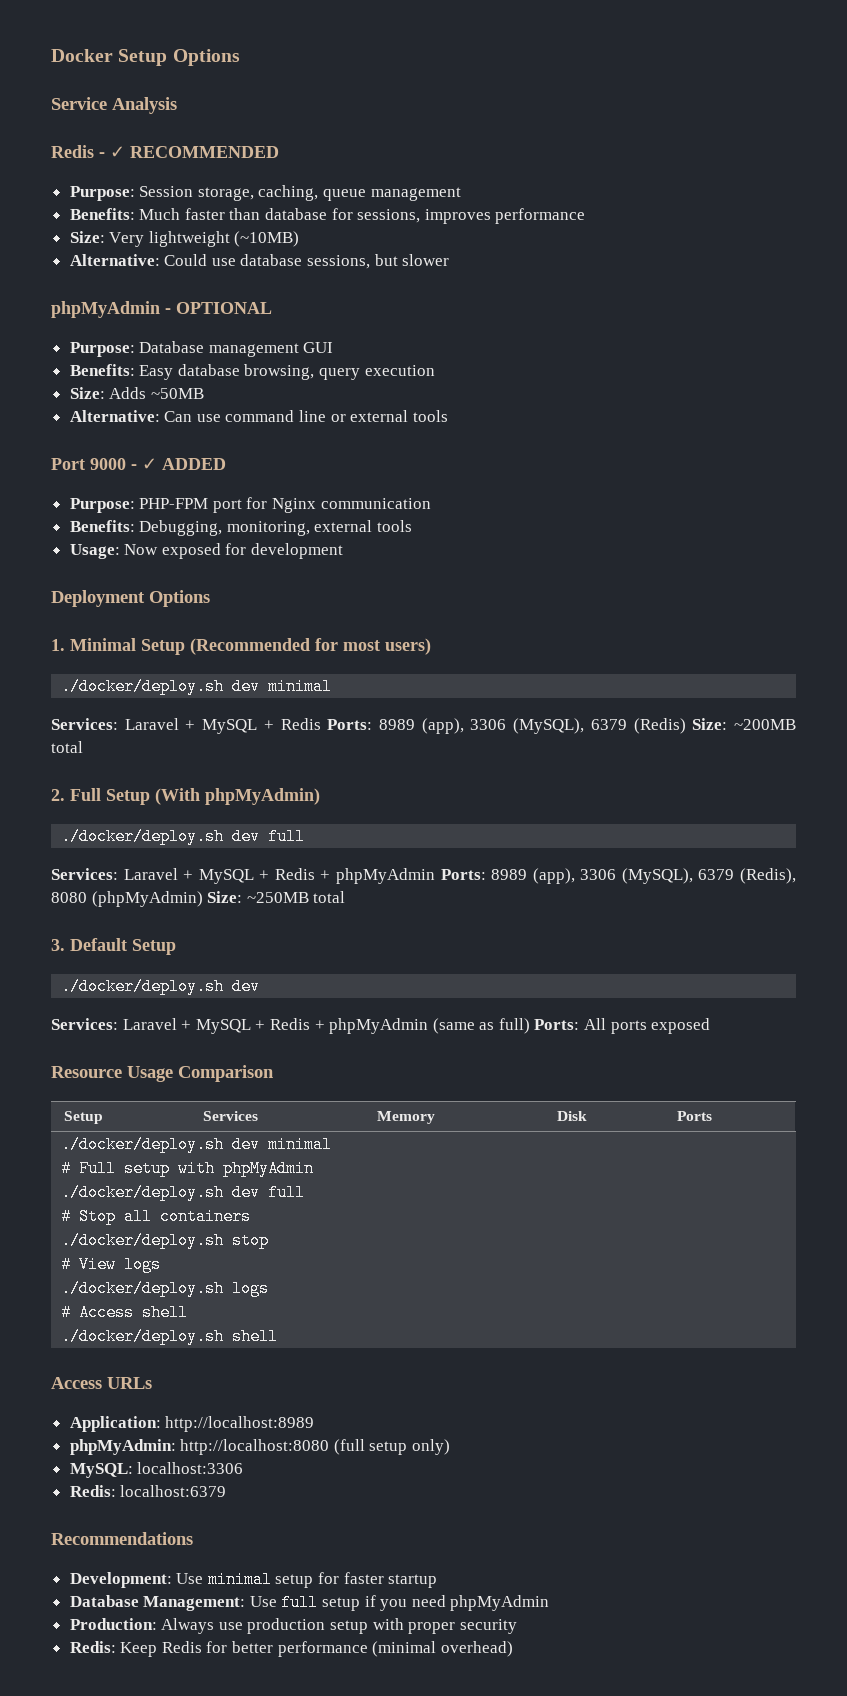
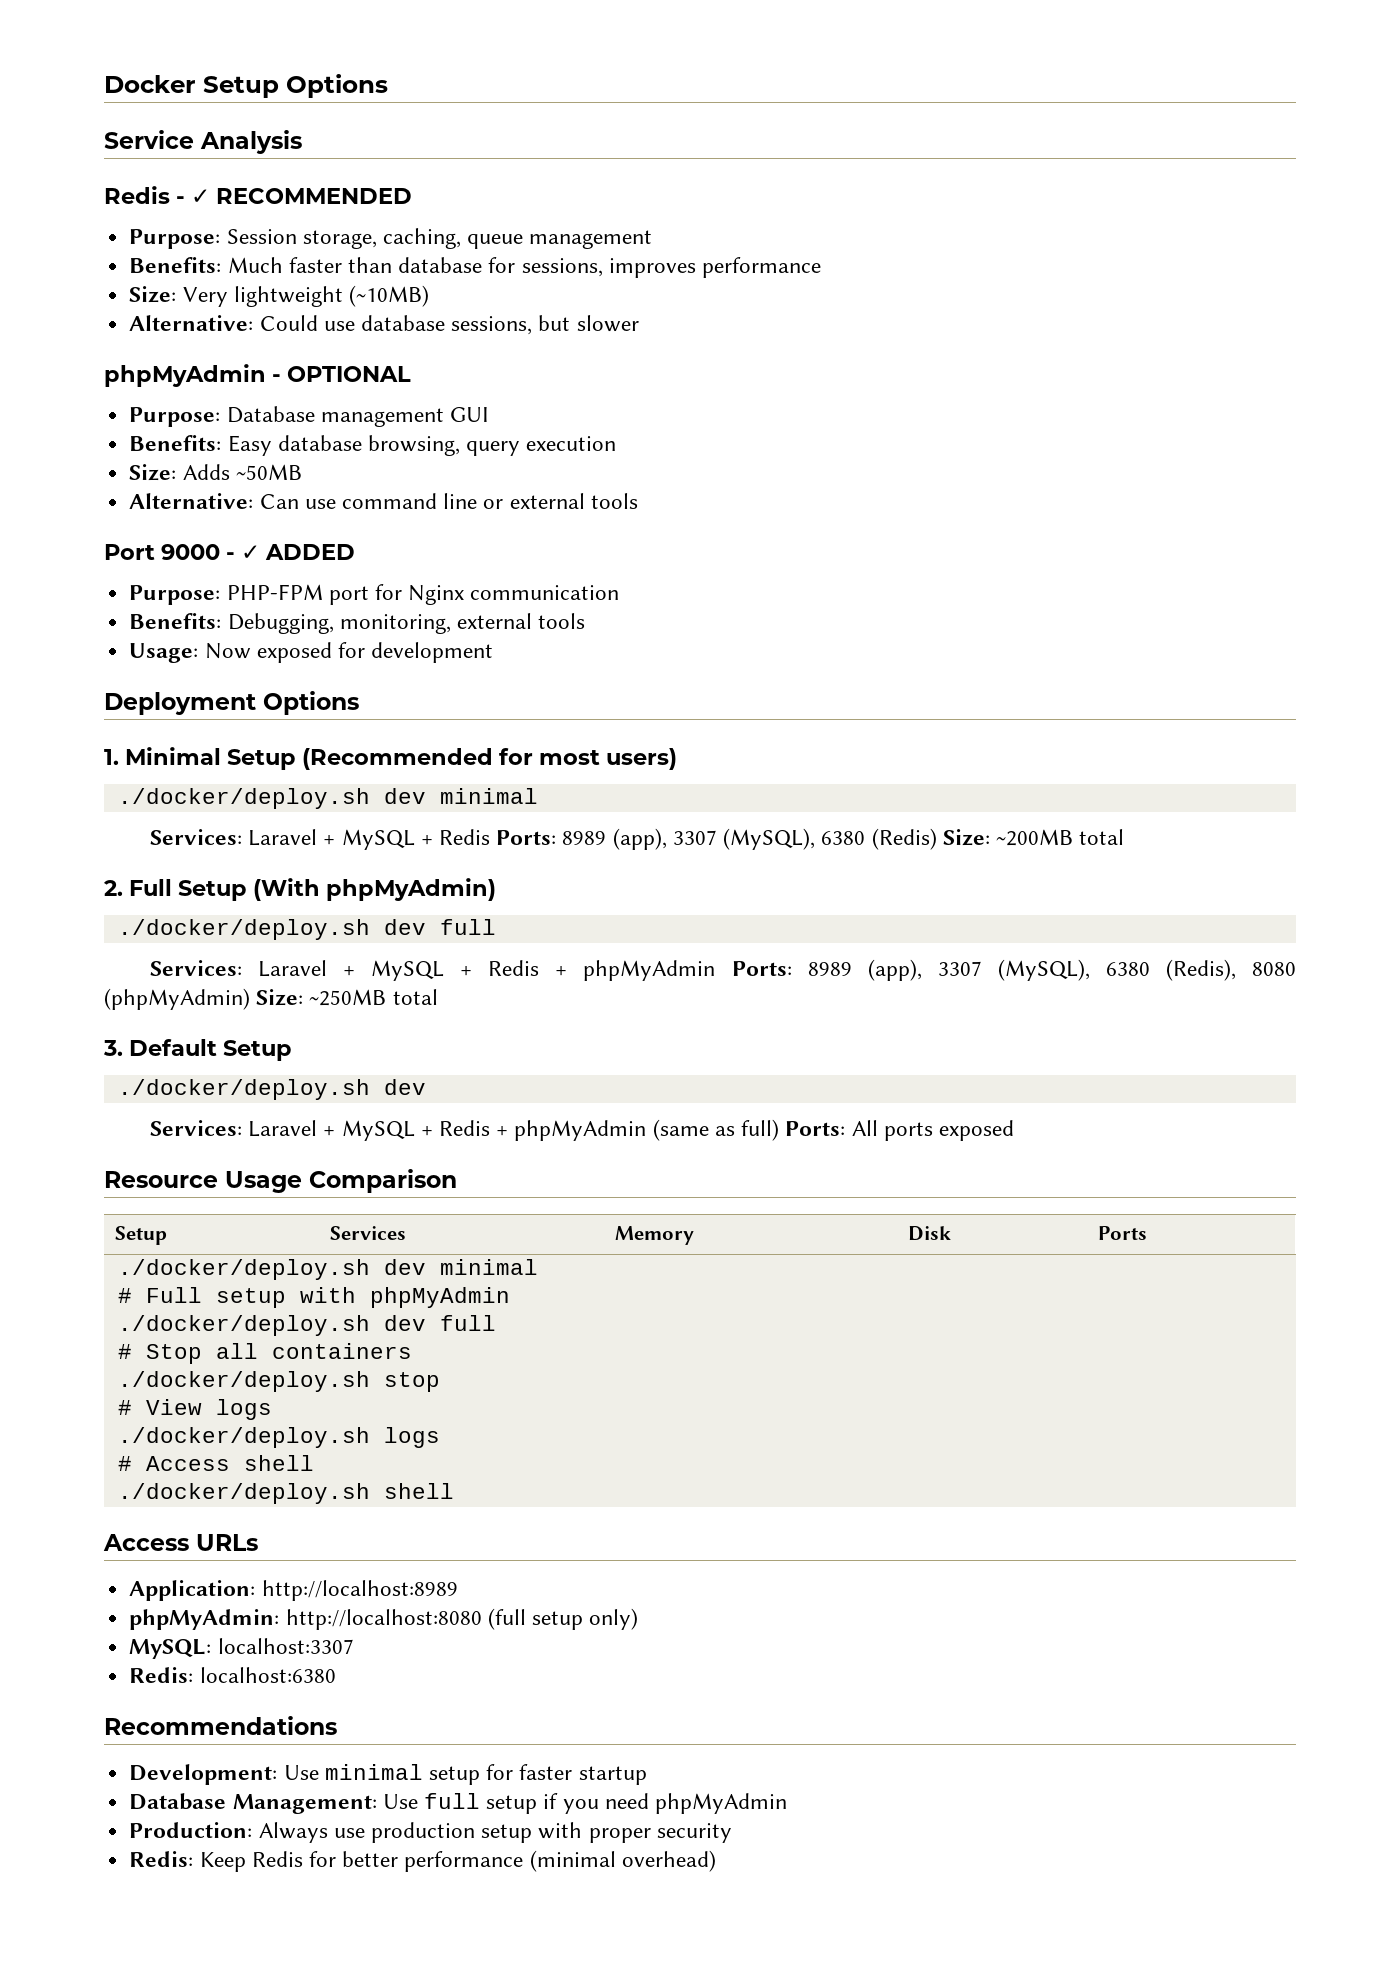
- Services: Laravel + MySQL + Redis Ports: 8989 (app), 3306 (MySQL), 6379 (Redis) Size: ~200MB total
+ Services: Laravel + MySQL + Redis Ports: 8989 (app), 3307 (MySQL), 6380 (Redis) Size: ~200MB total
- Services: Laravel + MySQL + Redis + phpMyAdmin Ports: 8989 (app), 3306 (MySQL), 6379 (Redis), 8080 (phpMyAdmin) Size: ~250MB total
+ Services: Laravel + MySQL + Redis + phpMyAdmin Ports: 8989 (app), 3307 (MySQL), 6380 (Redis), 8080 (phpMyAdmin) Size: ~250MB total
- MySQL: localhost:3306
- Redis: localhost:6379
+ MySQL: localhost:3307
+ Redis: localhost:6380

